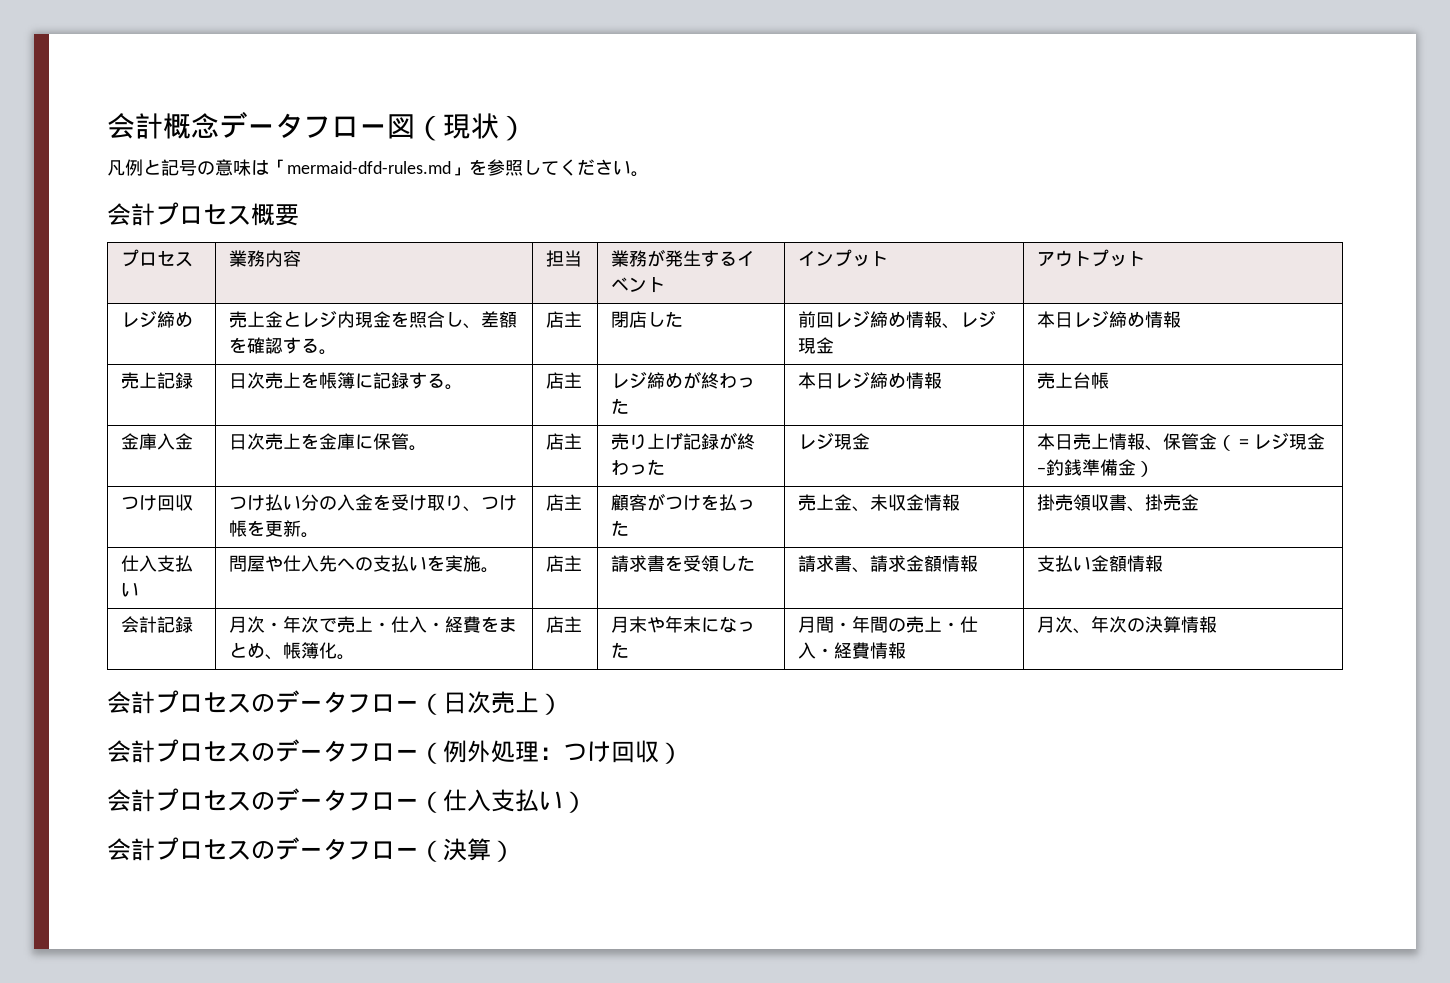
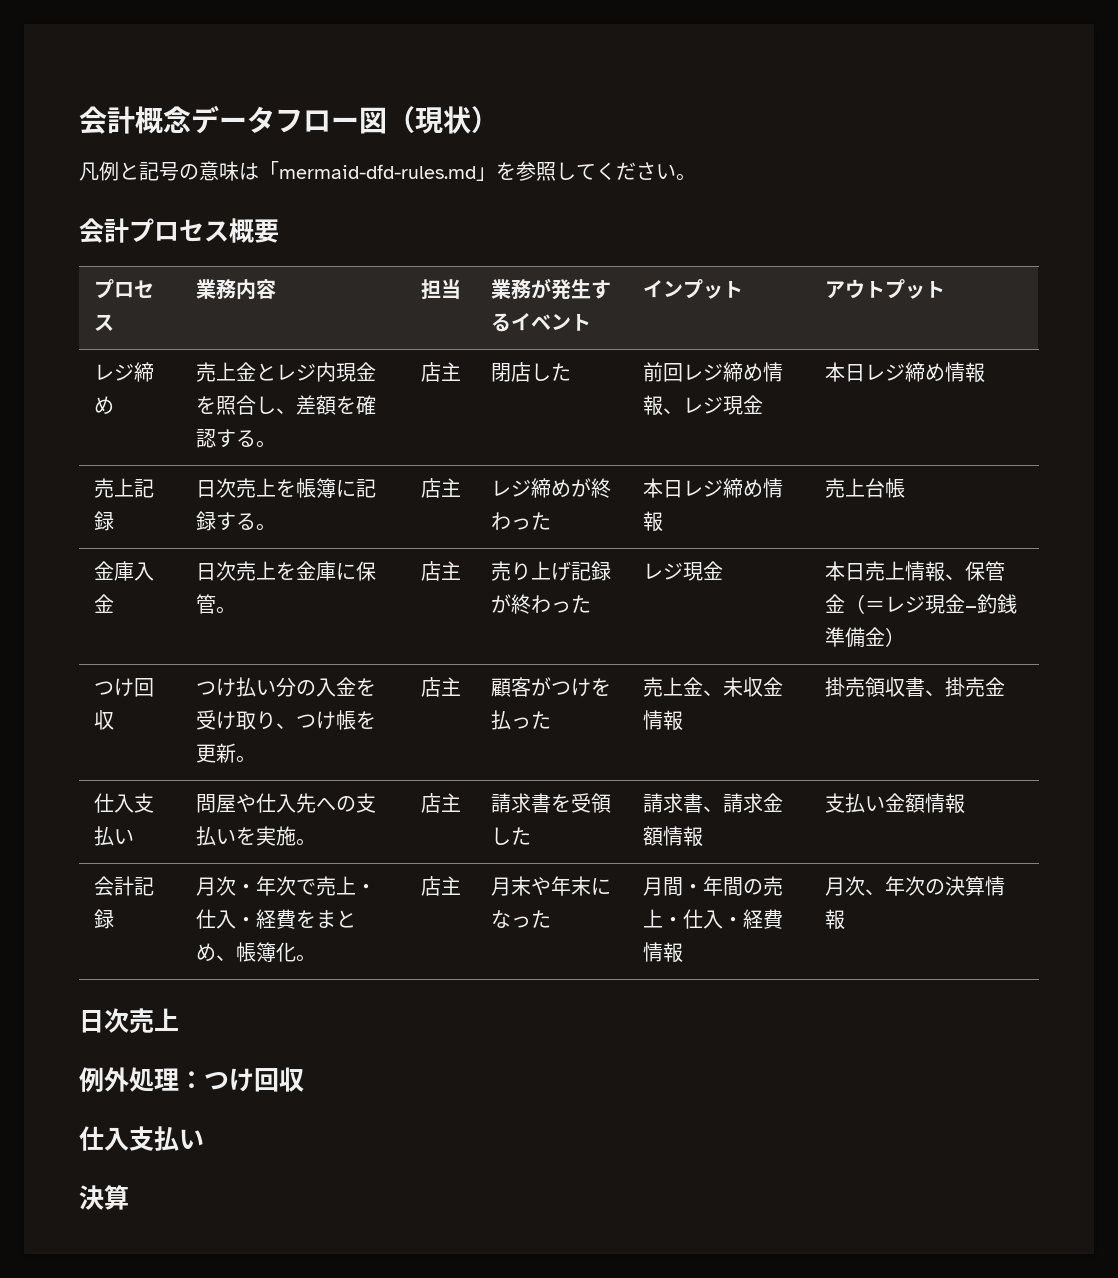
  会計記録 | 月次・年次で売上・仕入・経費をまとめ、帳簿化。 | 店主 | 月末や年末になった | 月間・年間の売上・仕入・経費情報 | 月次、年次の決算情報
- 会計プロセスのデータフロー（日次売上）
- 会計プロセスのデータフロー（例外処理：つけ回収）
- 会計プロセスのデータフロー（仕入支払い）
- 会計プロセスのデータフロー（決算）
+ 日次売上
+ 例外処理：つけ回収
+ 仕入支払い
+ 決算

